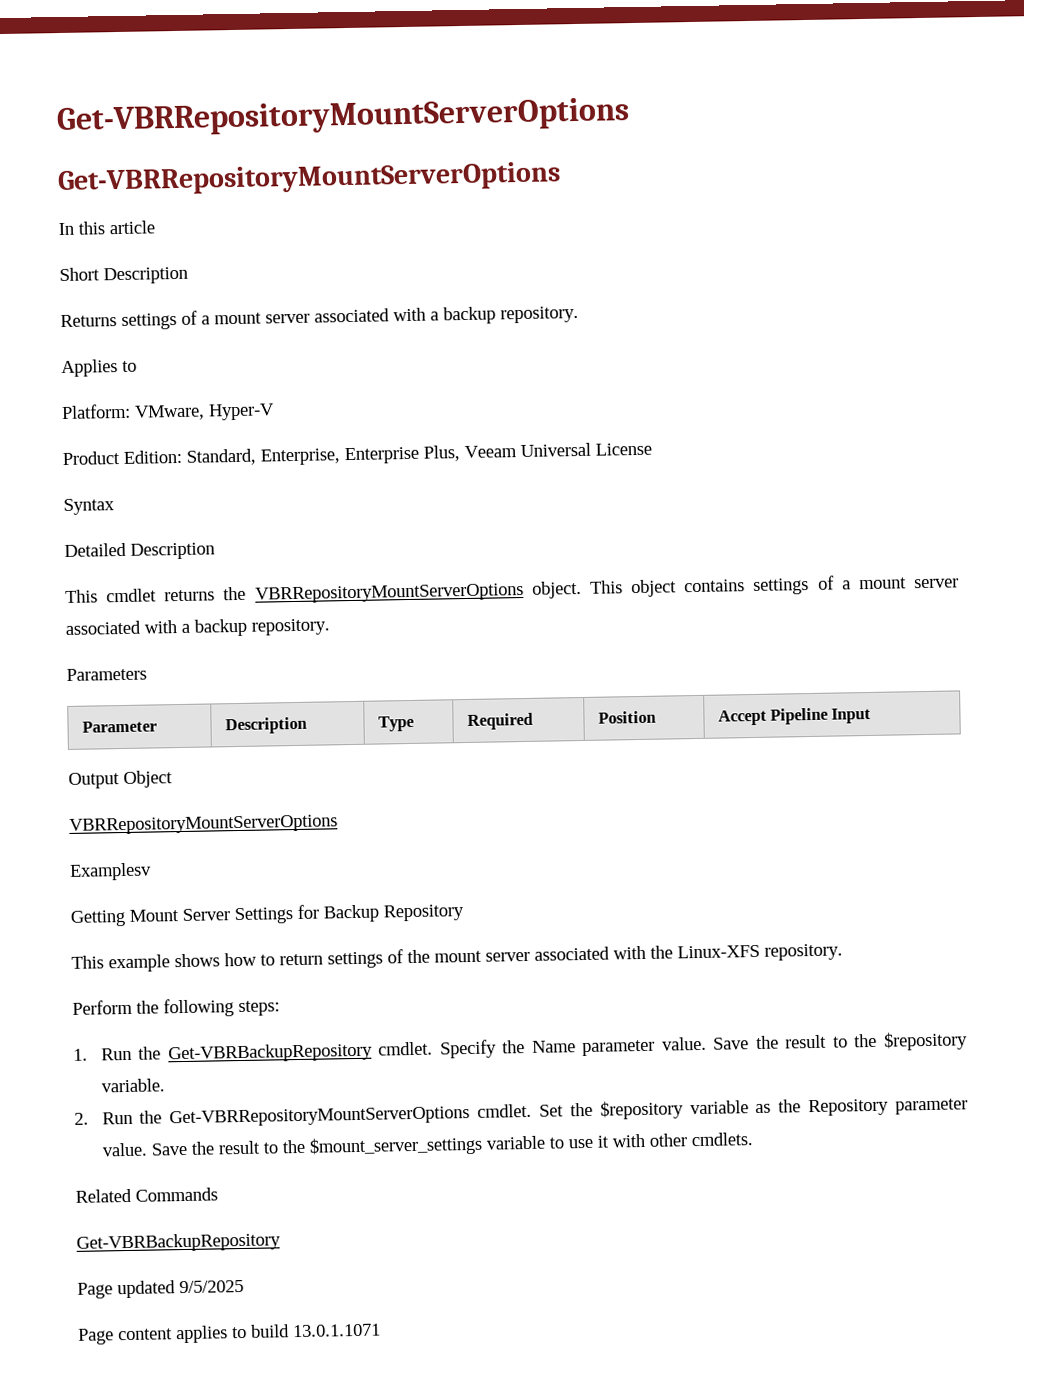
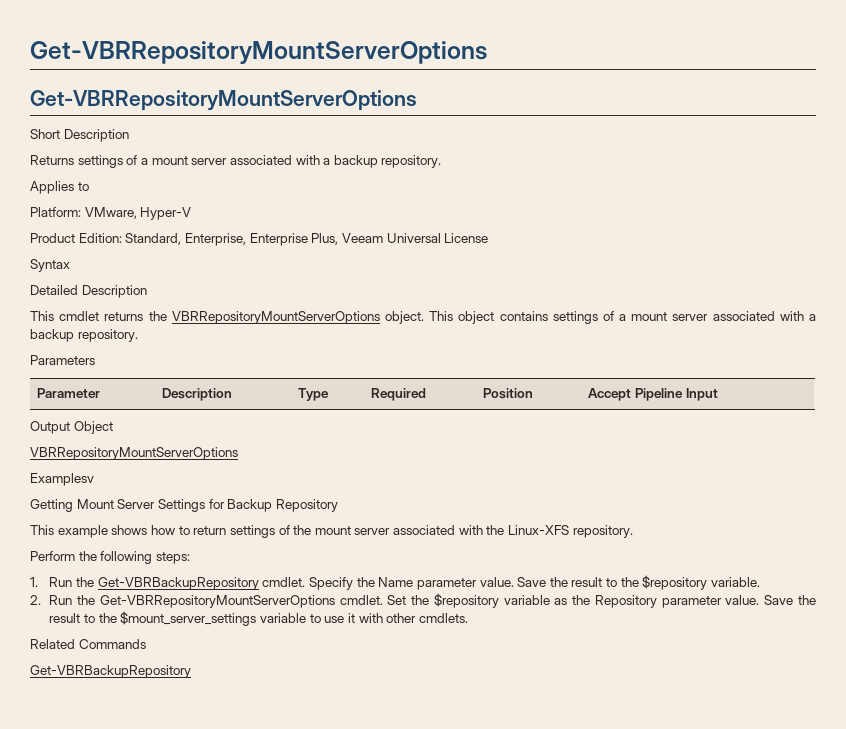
- In this article
- Page updated 9/5/2025
- Page content applies to build 13.0.1.1071

